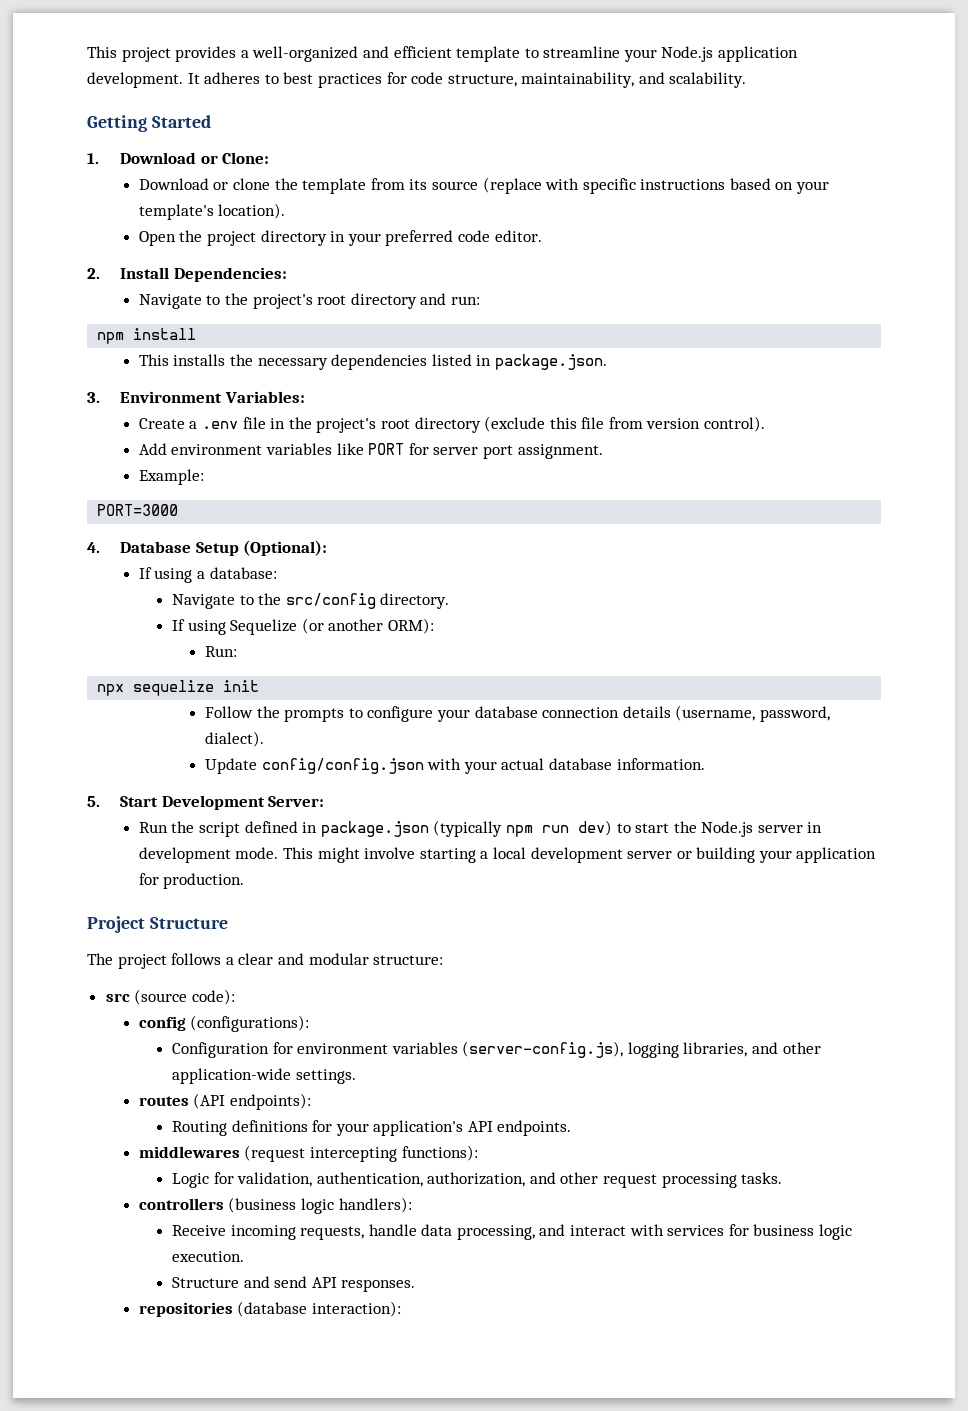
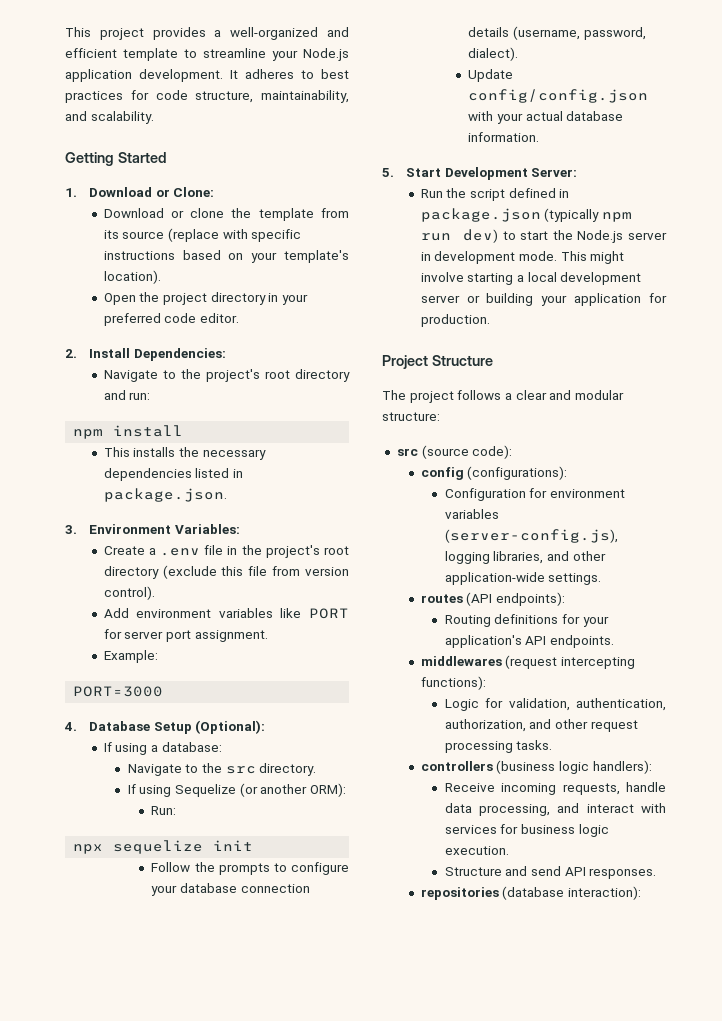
- Navigate to the src/config directory.
+ Navigate to the src directory.

